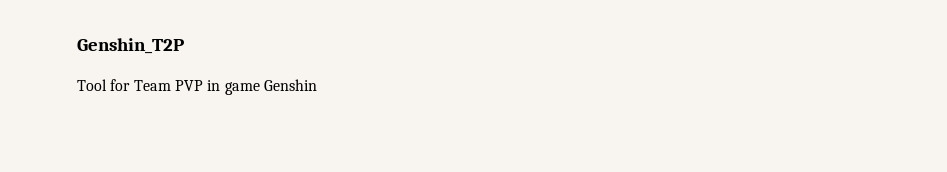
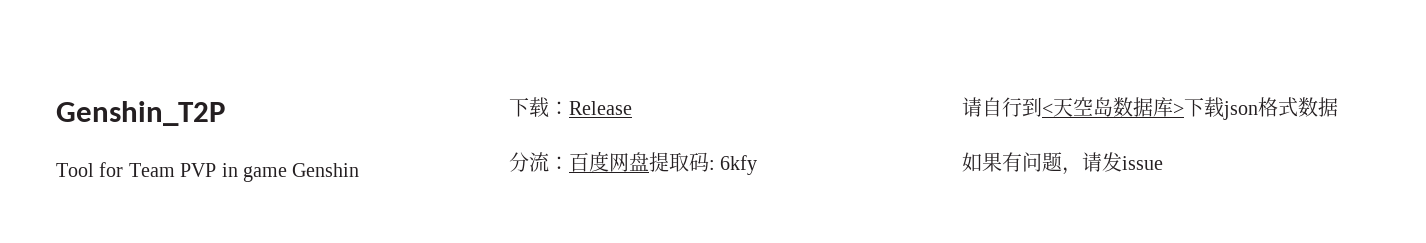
+ 下载：Release
+ 分流：百度网盘提取码: 6kfy
+ 请自行到<天空岛数据库>下载json格式数据
+ 如果有问题，请发issue

